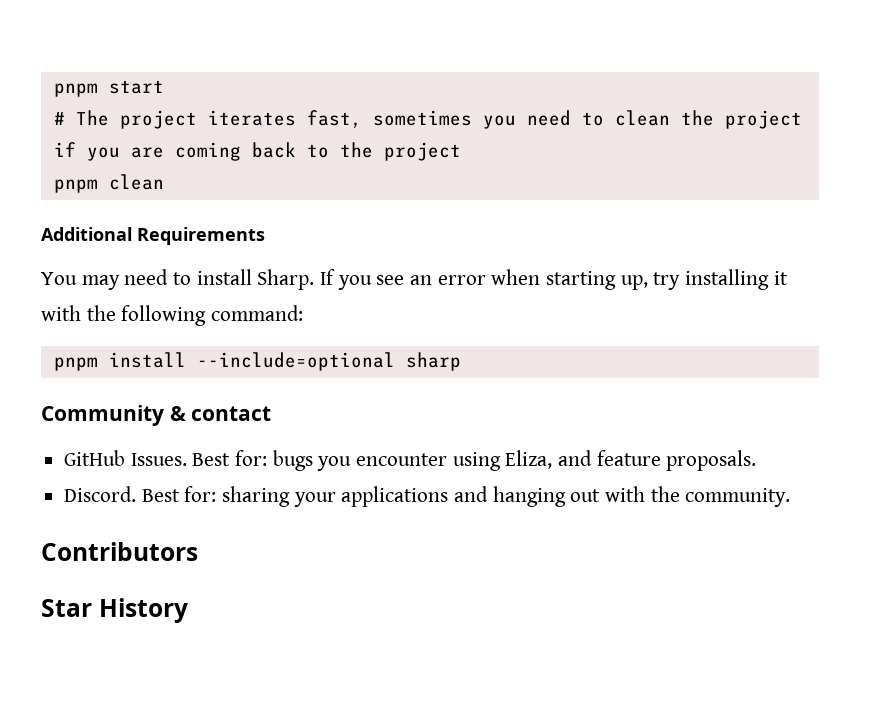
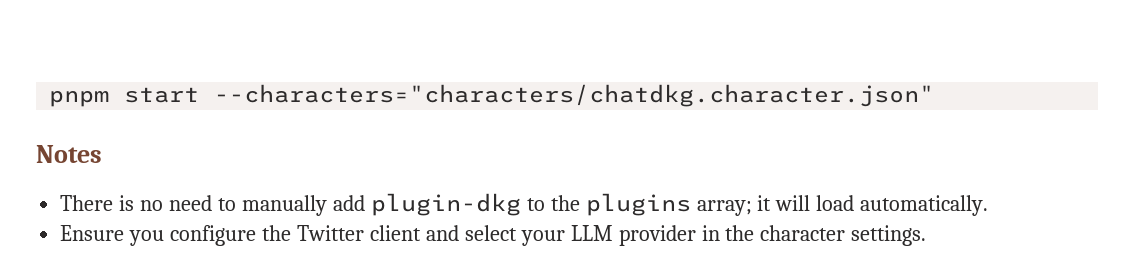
- pnpm start
- # The project iterates fast, sometimes you need to clean the project if you are coming back to the project
- pnpm clean
- Additional Requirements
- You may need to install Sharp. If you see an error when starting up, try installing it with the following command:
- pnpm install --include=optional sharp
- Community & contact
- GitHub Issues. Best for: bugs you encounter using Eliza, and feature proposals.
- Discord. Best for: sharing your applications and hanging out with the community.
- Contributors
- Star History
+ pnpm start --characters="characters/chatdkg.character.json"
+ Notes
+ There is no need to manually add plugin-dkg to the plugins array; it will load automatically.
+ Ensure you configure the Twitter client and select your LLM provider in the character settings.

